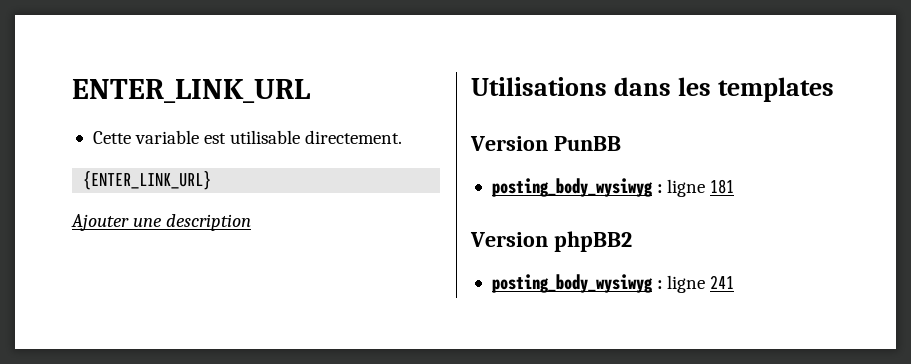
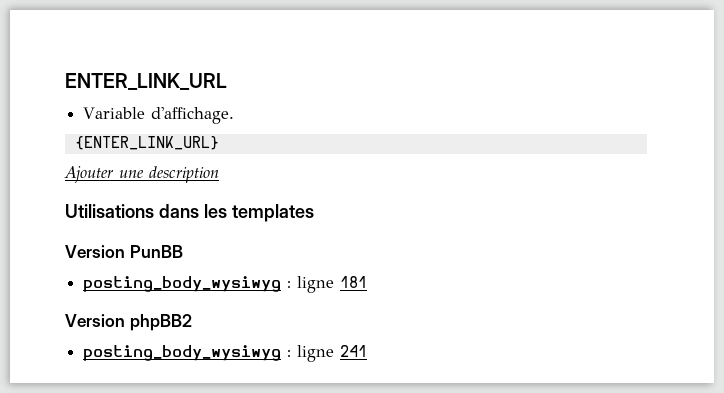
- Cette variable est utilisable directement.
+ Variable d'affichage.

